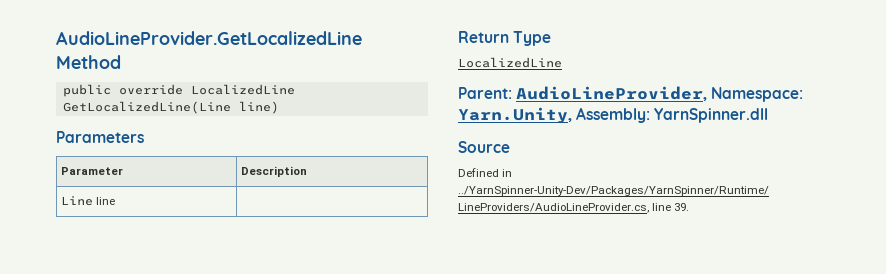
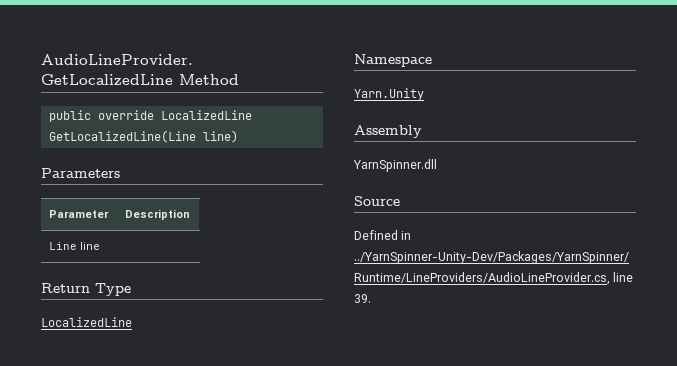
- Parent: AudioLineProvider, Namespace: Yarn.Unity, Assembly: YarnSpinner.dll
+ Namespace
+ Yarn.Unity
+ Assembly
+ YarnSpinner.dll

